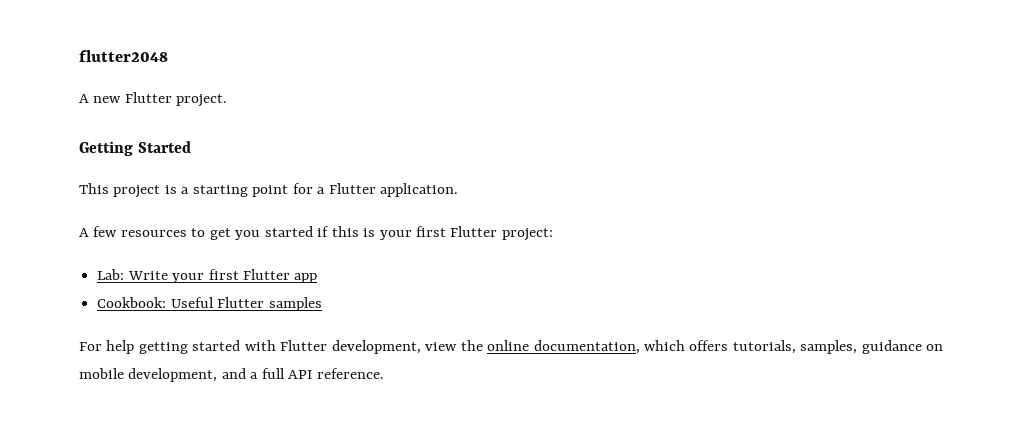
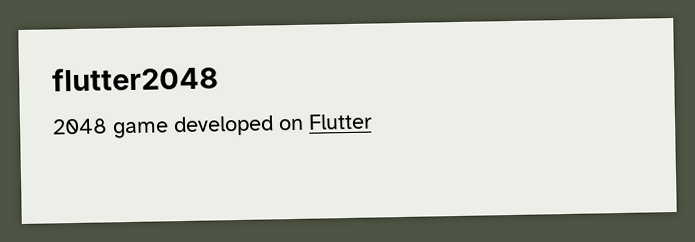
- A new Flutter project.
- Getting Started
- This project is a starting point for a Flutter application.
- A few resources to get you started if this is your first Flutter project:
- Lab: Write your first Flutter app
- Cookbook: Useful Flutter samples
- For help getting started with Flutter development, view the online documentation, which offers tutorials, samples, guidance on mobile development, and a full API reference.
+ 2048 game developed on Flutter

